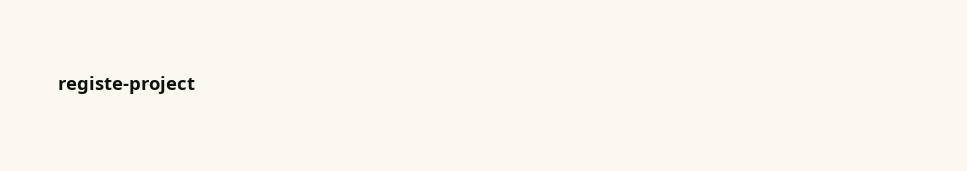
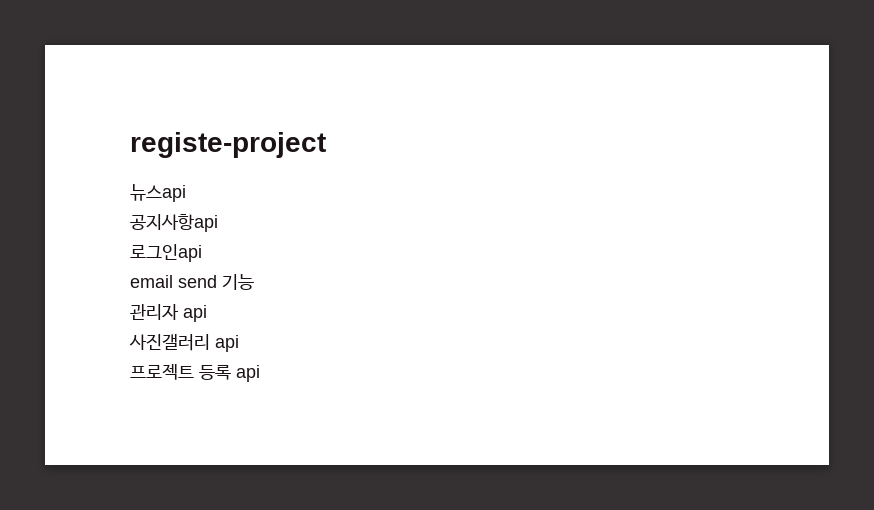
+ 뉴스api
+ 공지사항api
+ 로그인api
+ email send 기능
+ 관리자 api
+ 사진갤러리 api
+ 프로젝트 등록 api

